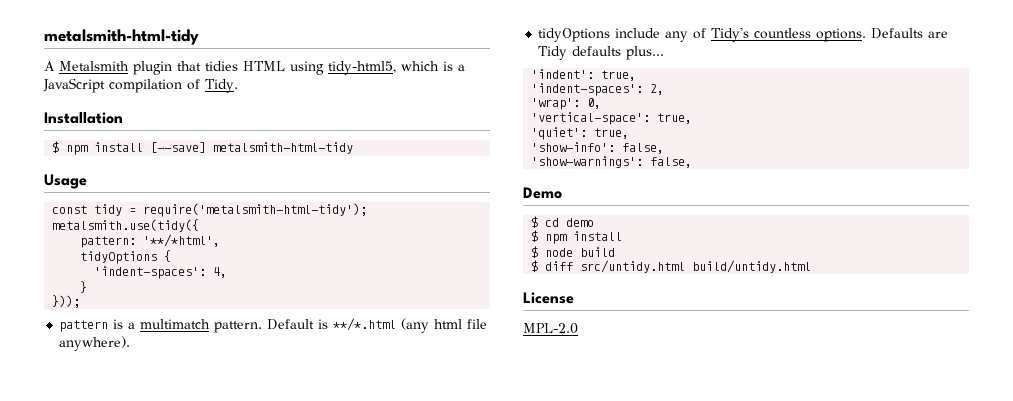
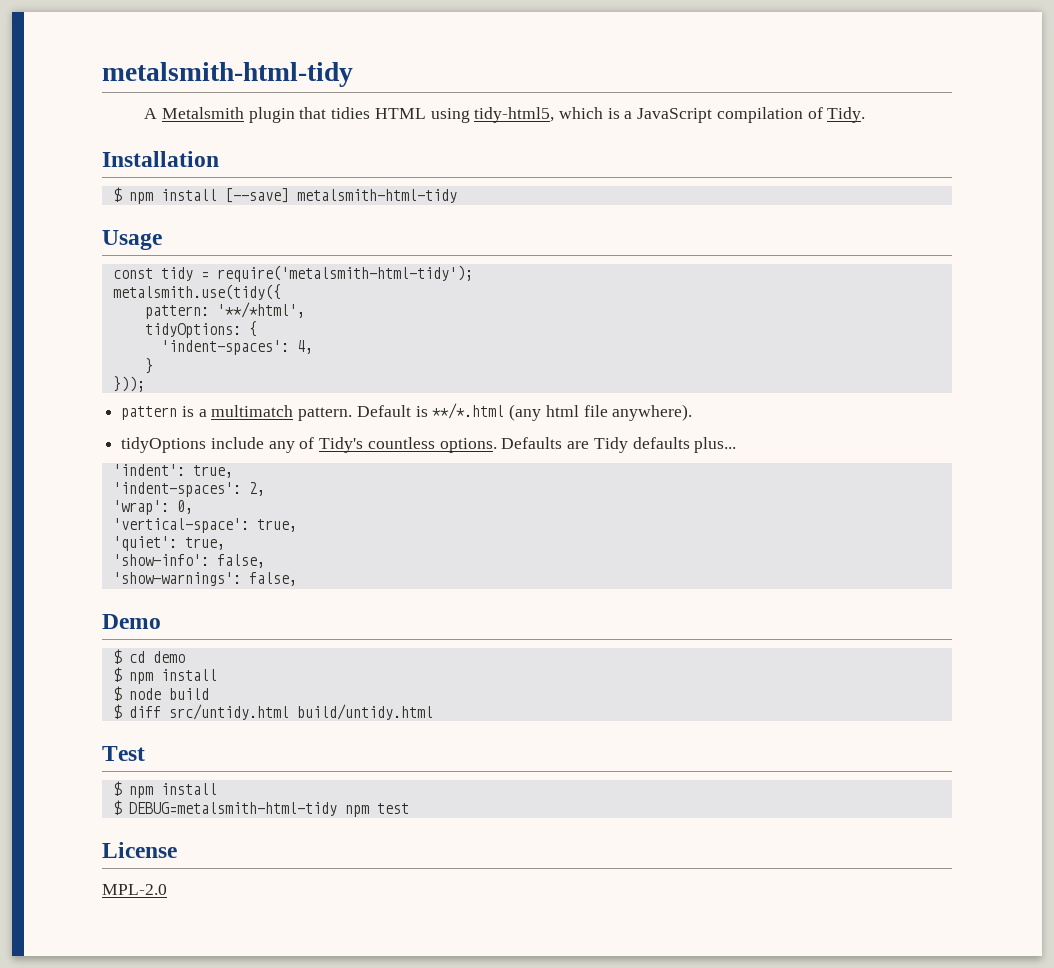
- tidyOptions {
+ tidyOptions: {
+ Test
+ $ npm install
+ $ DEBUG=metalsmith-html-tidy npm test

